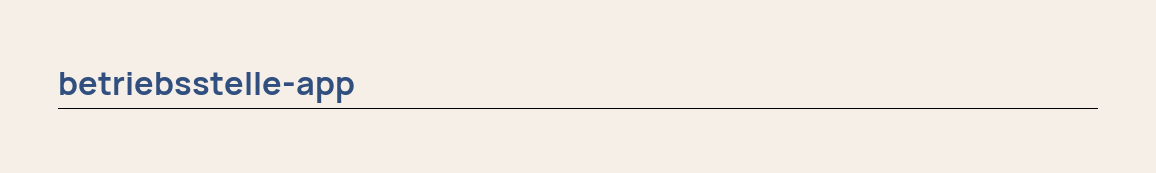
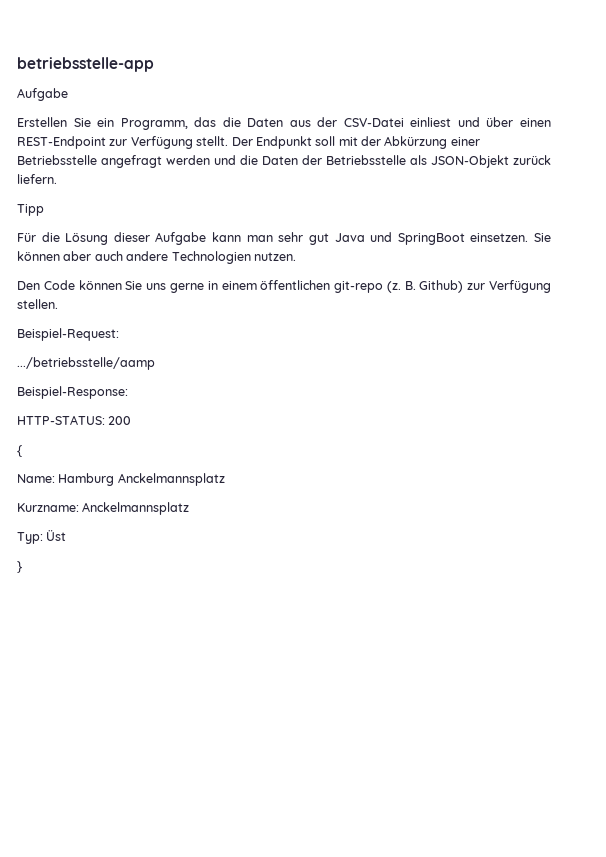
  betriebsstelle-app
+ Aufgabe
+ Erstellen Sie ein Programm, das die Daten aus der CSV-Datei einliest und über einen REST-Endpoint zur Verfügung stellt. Der Endpunkt soll mit der Abkürzung einer Betriebsstelle angefragt werden und die Daten der Betriebsstelle als JSON-Objekt zurück liefern.
+ Tipp
+ Für die Lösung dieser Aufgabe kann man sehr gut Java und SpringBoot einsetzen. Sie können aber auch andere Technologien nutzen.
+ Den Code können Sie uns gerne in einem öffentlichen git-repo (z. B. Github) zur Verfügung stellen.
+ Beispiel-Request:
+ .../betriebsstelle/aamp
+ Beispiel-Response:
+ HTTP-STATUS: 200
+ {
+ Name: Hamburg Anckelmannsplatz
+ Kurzname: Anckelmannsplatz
+ Typ: Üst
+ }

